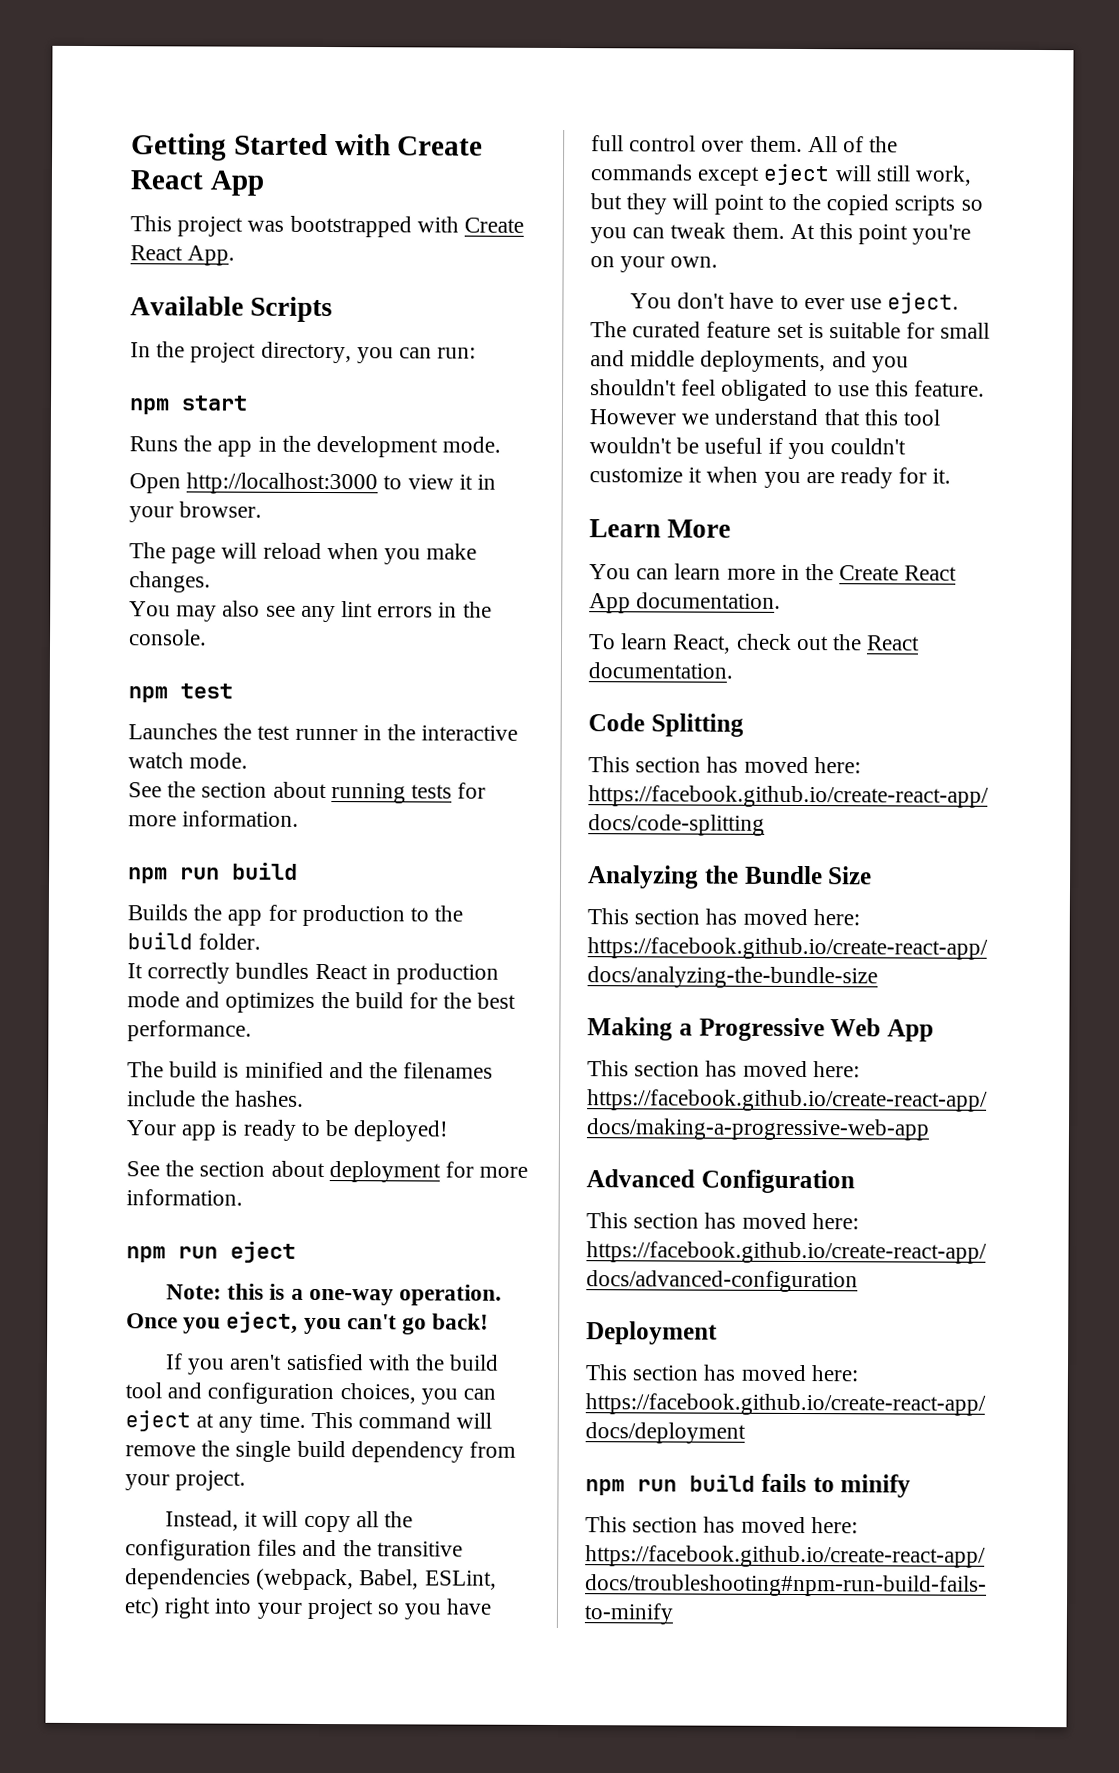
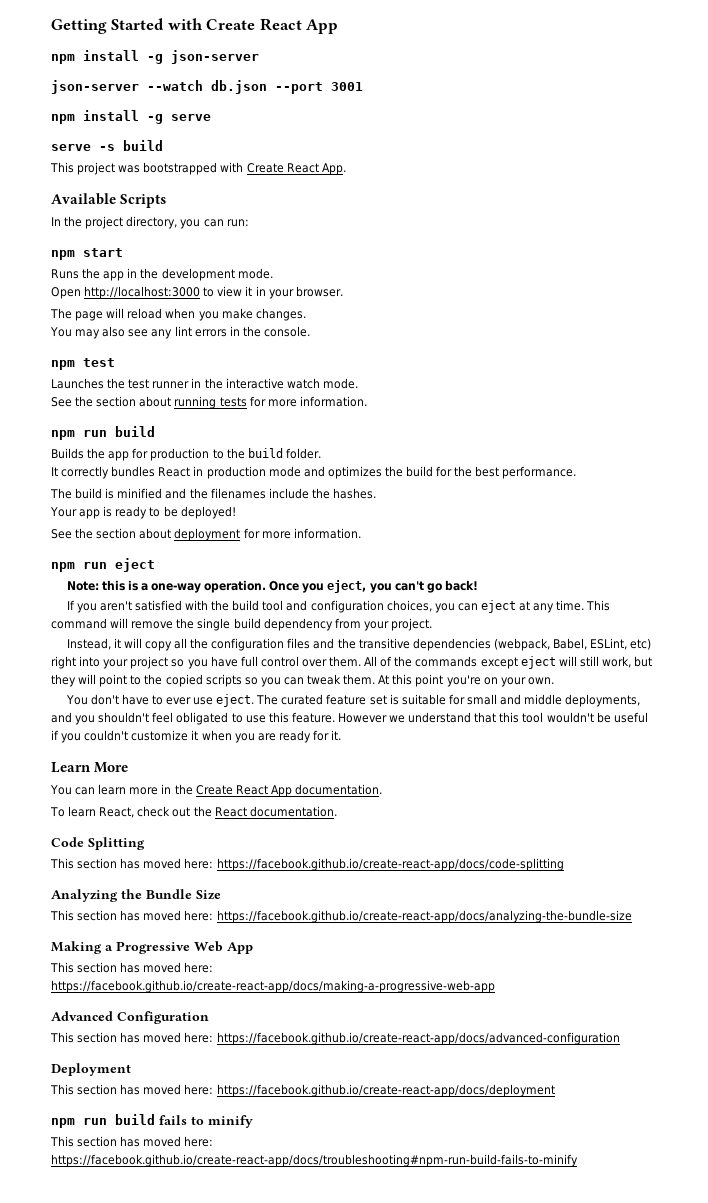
+ npm install -g json-server
+ json-server --watch db.json --port 3001
+ npm install -g serve
+ serve -s build

